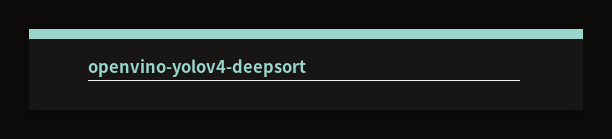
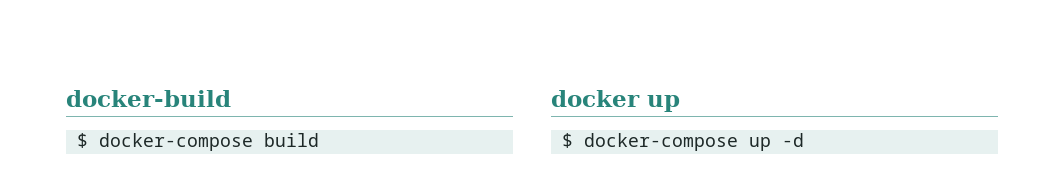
- openvino-yolov4-deepsort
+ docker-build
+ $ docker-compose build
+ docker up
+ $ docker-compose up -d

